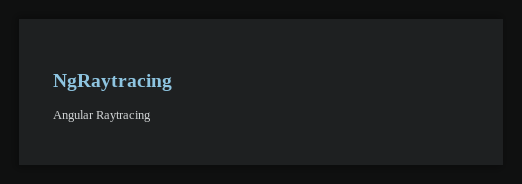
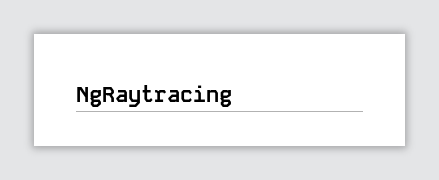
- Angular Raytracing

